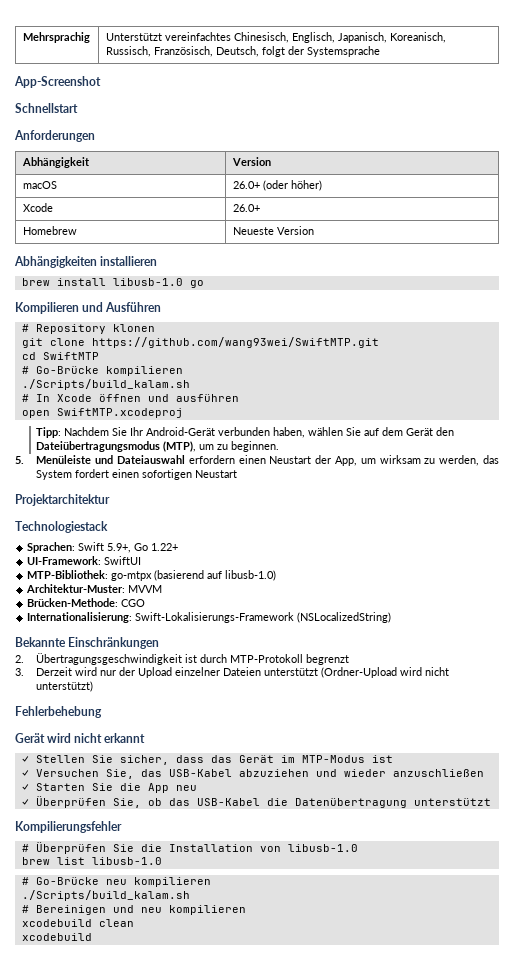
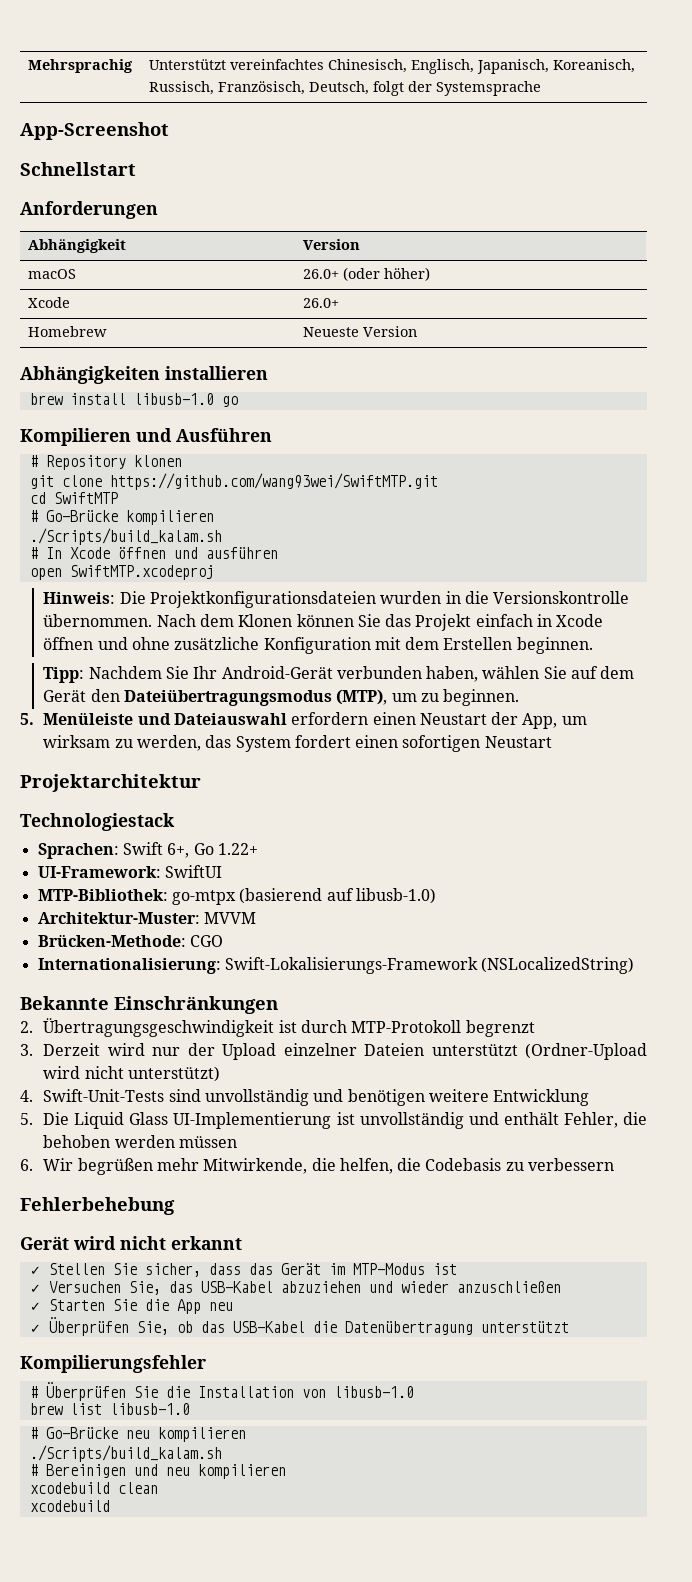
+ Hinweis: Die Projektkonfigurationsdateien wurden in die Versionskontrolle übernommen. Nach dem Klonen können Sie das Projekt einfach in Xcode öffnen und ohne zusätzliche Konfiguration mit dem Erstellen beginnen.
- Sprachen: Swift 5.9+, Go 1.22+
+ Sprachen: Swift 6+, Go 1.22+
+ 4. Swift-Unit-Tests sind unvollständig und benötigen weitere Entwicklung
+ 5. Die Liquid Glass UI-Implementierung ist unvollständig und enthält Fehler, die behoben werden müssen
+ 6. Wir begrüßen mehr Mitwirkende, die helfen, die Codebasis zu verbessern

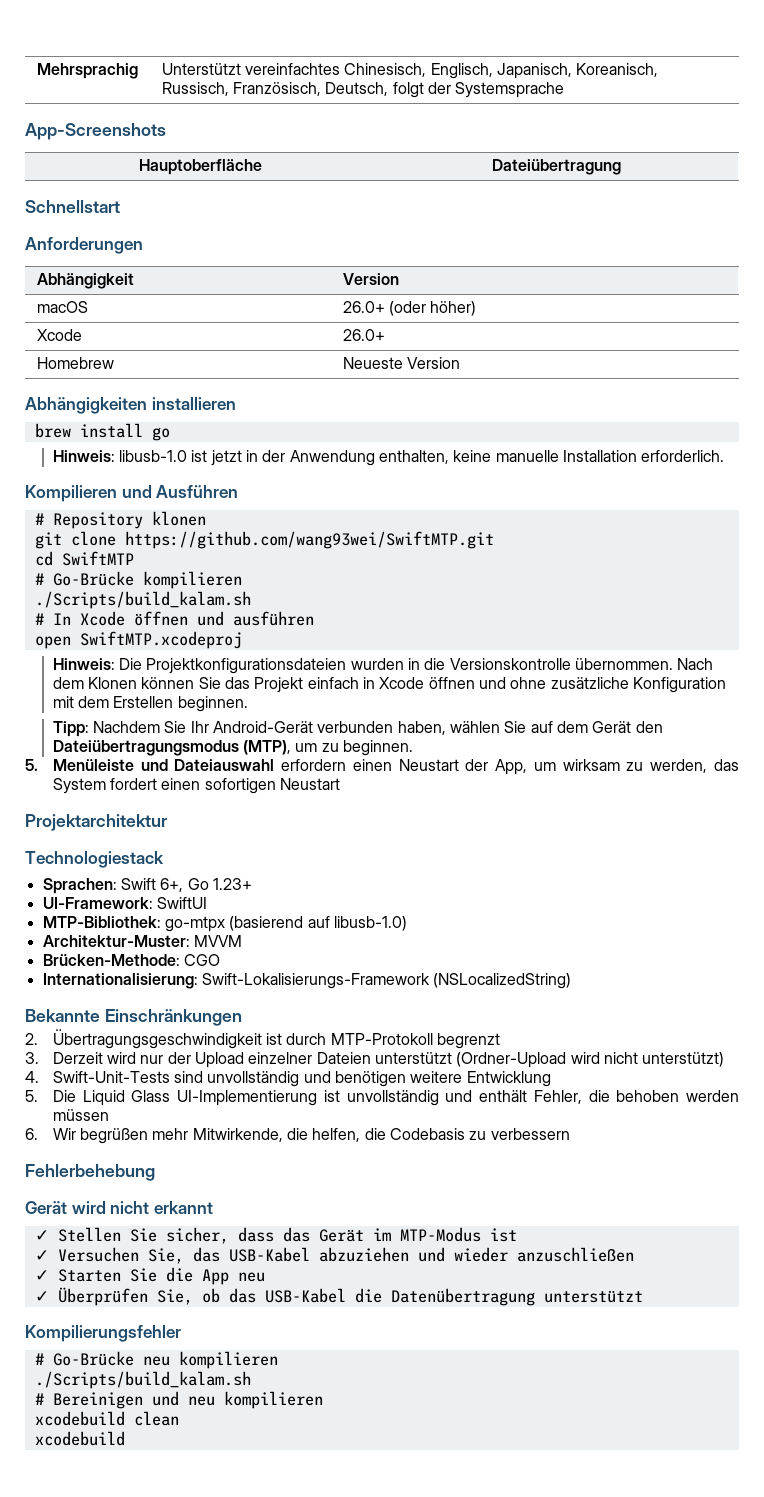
- App-Screenshot
+ App-Screenshots
+ Hauptoberfläche | Dateiübertragung
- brew install libusb-1.0 go
+ brew install go
+ Hinweis: libusb-1.0 ist jetzt in der Anwendung enthalten, keine manuelle Installation erforderlich.
- Sprachen: Swift 6+, Go 1.22+
+ Sprachen: Swift 6+, Go 1.23+
- # Überprüfen Sie die Installation von libusb-1.0
- brew list libusb-1.0

